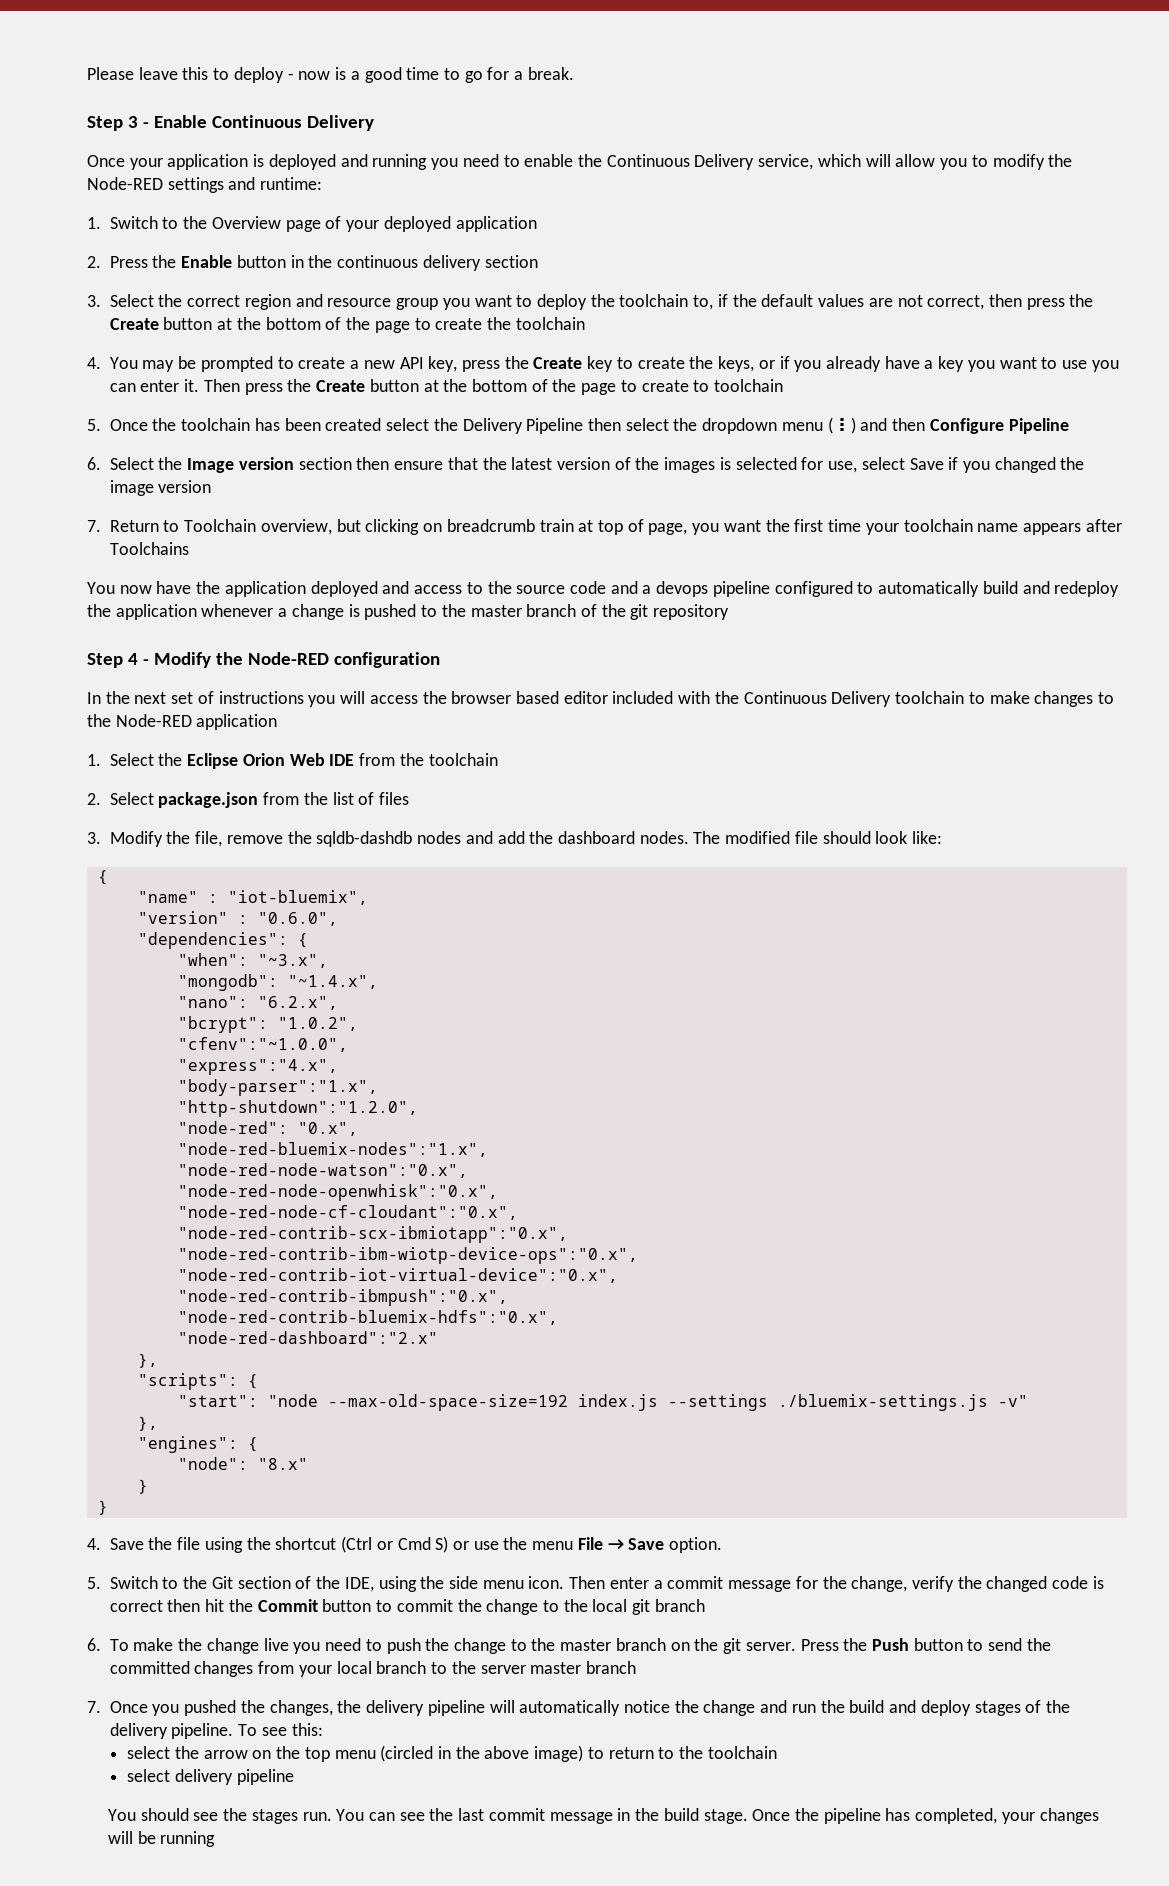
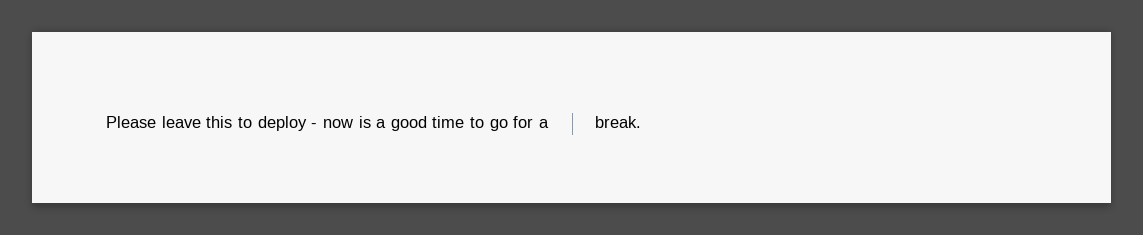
- Step 3 - Enable Continuous Delivery
- Once your application is deployed and running you need to enable the Continuous Delivery service, which will allow you to modify the Node-RED settings and runtime:
- 1. Switch to the Overview page of your deployed application
- 2. Press the Enable button in the continuous delivery section
- 3. Select the correct region and resource group you want to deploy the toolchain to, if the default values are not correct, then press the Create button at the bottom of the page to create the toolchain
- 4. You may be prompted to create a new API key, press the Create key to create the keys, or if you already have a key you want to use you can enter it. Then press the Create button at the bottom of the page to create to toolchain
- 5. Once the toolchain has been created select the Delivery Pipeline then select the dropdown menu (⋮) and then Configure Pipeline
- 6. Select the Image version section then ensure that the latest version of the images is selected for use, select Save if you changed the image version
- 7. Return to Toolchain overview, but clicking on breadcrumb train at top of page, you want the first time your toolchain name appears after Toolchains
- You now have the application deployed and access to the source code and a devops pipeline configured to automatically build and redeploy the application whenever a change is pushed to the master branch of the git repository
- Step 4 - Modify the Node-RED configuration
- In the next set of instructions you will access the browser based editor included with the Continuous Delivery toolchain to make changes to the Node-RED application
- 1. Select the Eclipse Orion Web IDE from the toolchain
- 2. Select package.json from the list of files
- 3. Modify the file, remove the sqldb-dashdb nodes and add the dashboard nodes. The modified file should look like:
- {
- "name" : "iot-bluemix",
- "version" : "0.6.0",
- "dependencies": {
- "when": "~3.x",
- "mongodb": "~1.4.x",
- "nano": "6.2.x",
- "bcrypt": "1.0.2",
- "cfenv":"~1.0.0",
- "express":"4.x",
- "body-parser":"1.x",
- "http-shutdown":"1.2.0",
- "node-red": "0.x",
- "node-red-bluemix-nodes":"1.x",
- "node-red-node-watson":"0.x",
- "node-red-node-openwhisk":"0.x",
- "node-red-node-cf-cloudant":"0.x",
- "node-red-contrib-scx-ibmiotapp":"0.x",
- "node-red-contrib-ibm-wiotp-device-ops":"0.x",
- "node-red-contrib-iot-virtual-device":"0.x",
- "node-red-contrib-ibmpush":"0.x",
- "node-red-contrib-bluemix-hdfs":"0.x",
- "node-red-dashboard":"2.x"
- },
- "scripts": {
- "start": "node --max-old-space-size=192 index.js --settings ./bluemix-settings.js -v"
- },
- "engines": {
- "node": "8.x"
- }
- }
- 4. Save the file using the shortcut (Ctrl or Cmd S) or use the menu File → Save option.
- 5. Switch to the Git section of the IDE, using the side menu icon. Then enter a commit message for the change, verify the changed code is correct then hit the Commit button to commit the change to the local git branch
- 6. To make the change live you need to push the change to the master branch on the git server. Press the Push button to send the committed changes from your local branch to the server master branch
- 7. Once you pushed the changes, the delivery pipeline will automatically notice the change and run the build and deploy stages of the delivery pipeline. To see this:
- select the arrow on the top menu (circled in the above image) to return to the toolchain
- select delivery pipeline
- You should see the stages run. You can see the last commit message in the build stage. Once the pipeline has completed, your changes will be running

